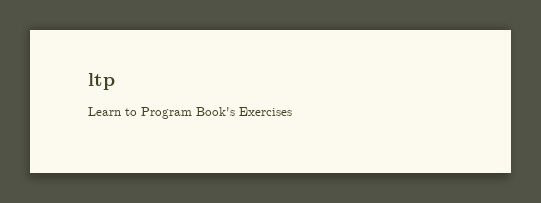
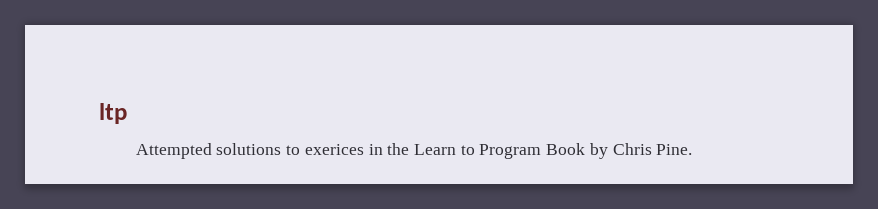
- Learn to Program Book's Exercises
+ Attempted solutions to exerices in the Learn to Program Book by Chris Pine.

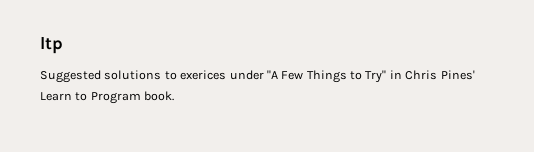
- Attempted solutions to exerices in the Learn to Program Book by Chris Pine.
+ Suggested solutions to exerices under "A Few Things to Try" in Chris Pines' Learn to Program book.

